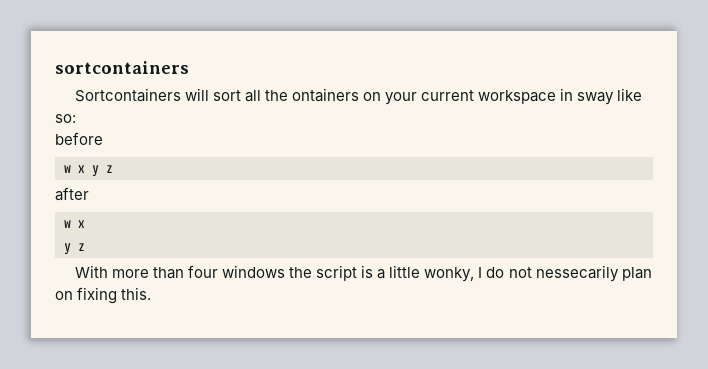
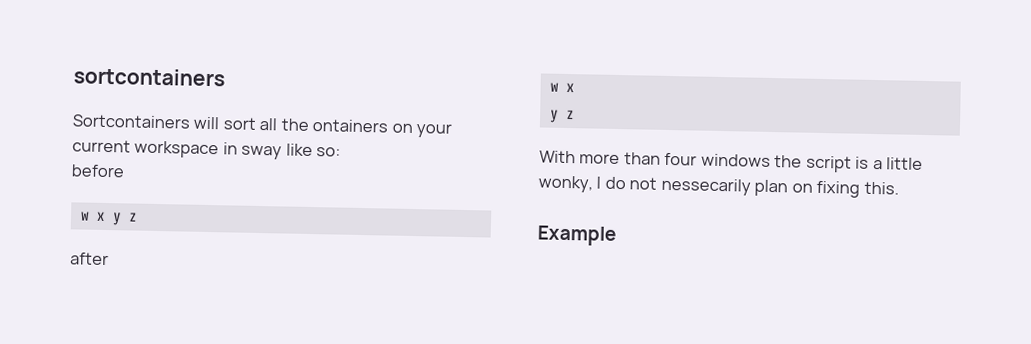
+ Example

